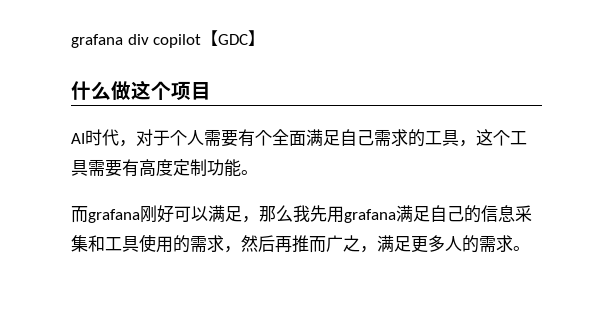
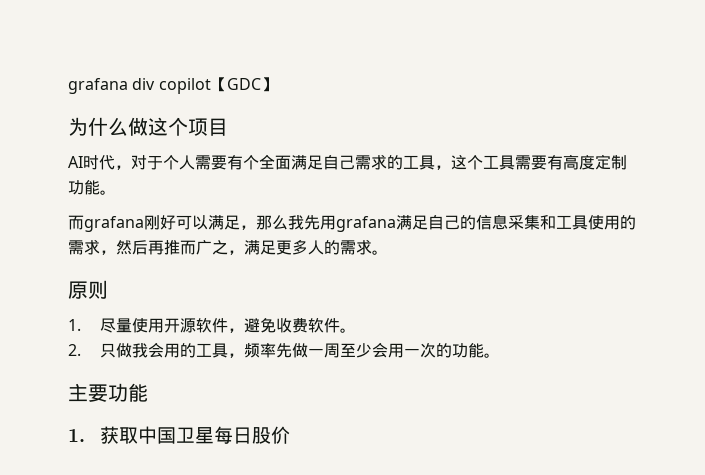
- 什么做这个项目
+ 为什么做这个项目
+ 原则
+ 1.尽量使用开源软件，避免收费软件。
+ 2.只做我会用的工具，频率先做一周至少会用一次的功能。
+ 主要功能
+ 1.获取中国卫星每日股价

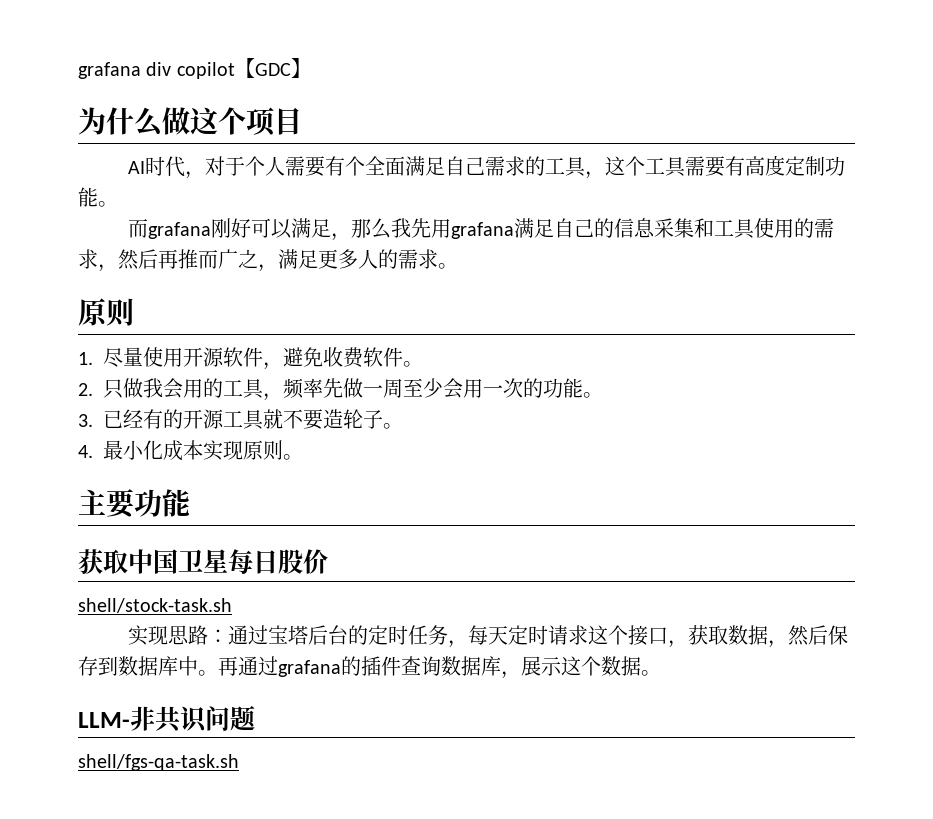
+ 3.已经有的开源工具就不要造轮子。
+ 4.最小化成本实现原则。
- 1.获取中国卫星每日股价
+ 获取中国卫星每日股价
+ shell/stock-task.sh
+ 实现思路：通过宝塔后台的定时任务，每天定时请求这个接口，获取数据，然后保存到数据库中。再通过grafana的插件查询数据库，展示这个数据。
+ LLM-非共识问题
+ shell/fgs-qa-task.sh

